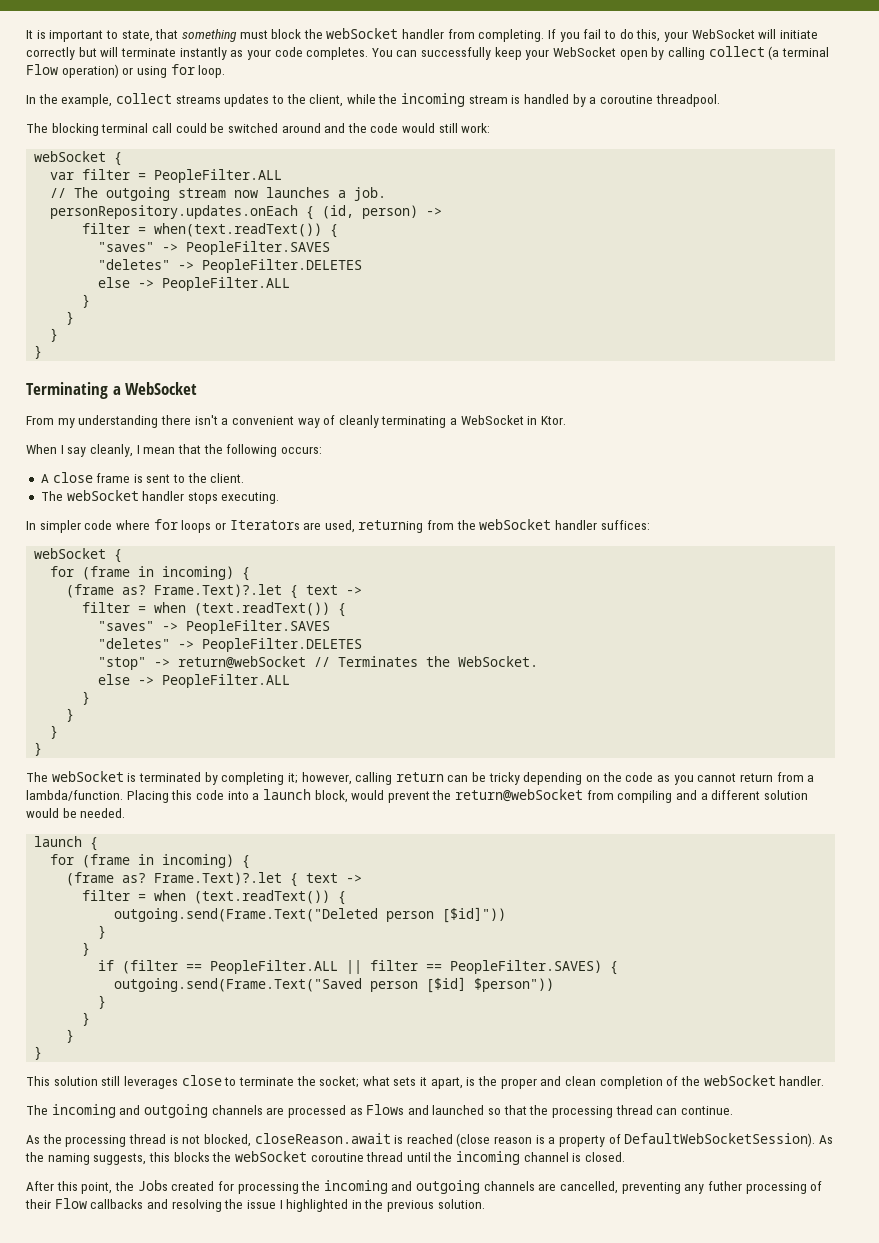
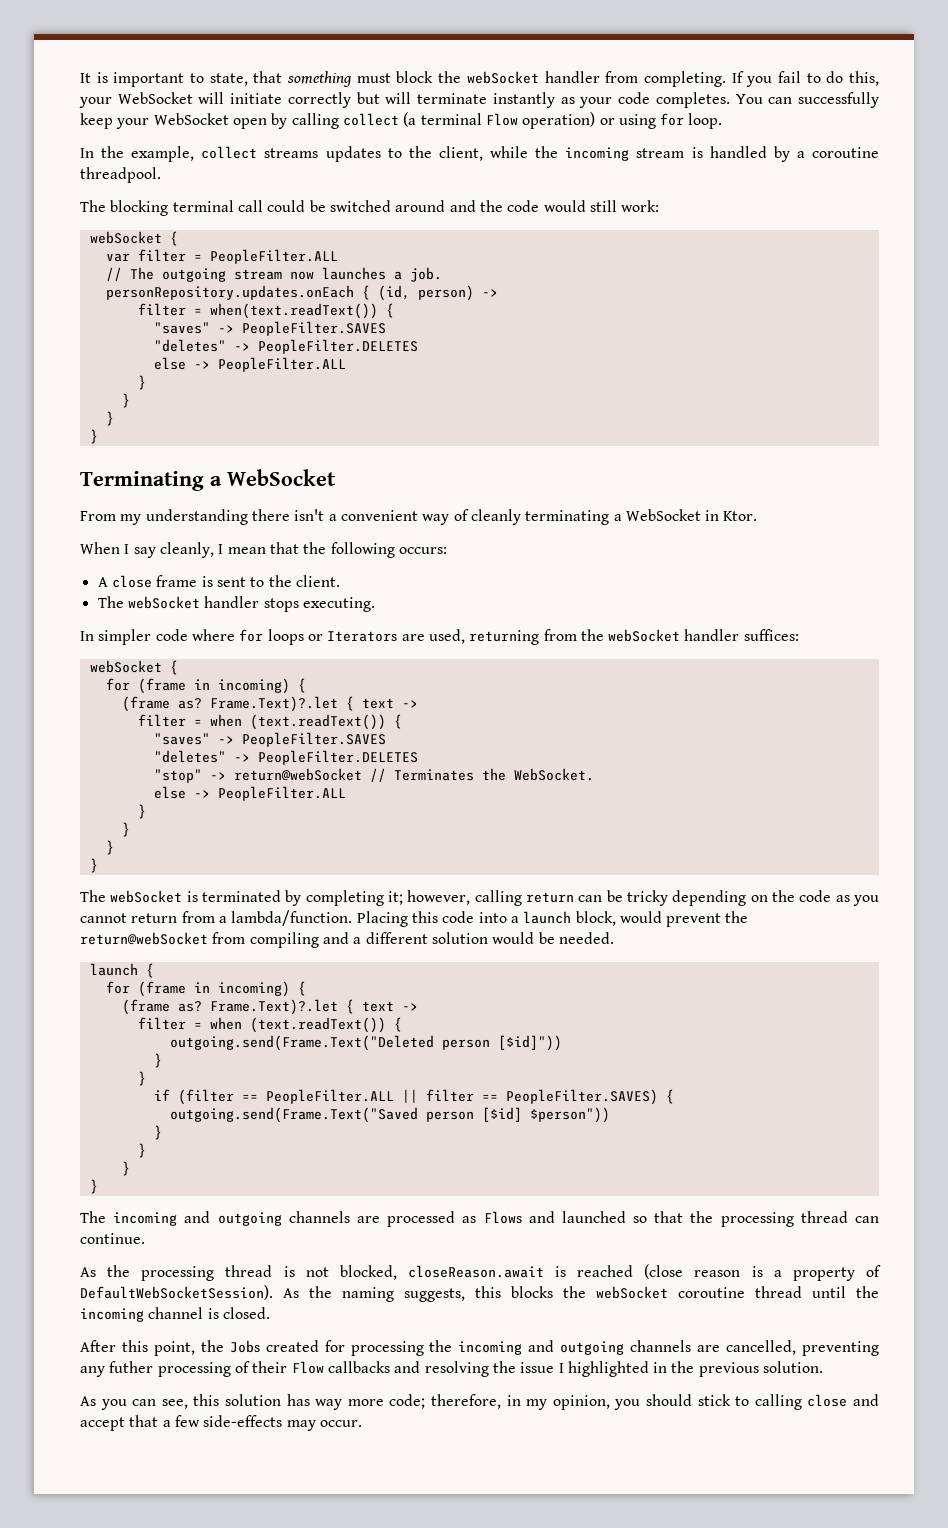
- This solution still leverages close to terminate the socket; what sets it apart, is the proper and clean completion of the webSocket handler.
+ As you can see, this solution has way more code; therefore, in my opinion, you should stick to calling close and accept that a few side-effects may occur.

